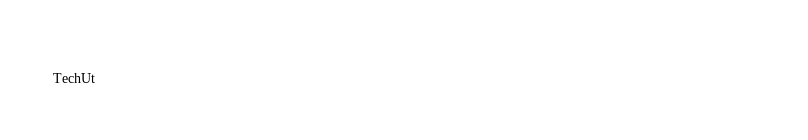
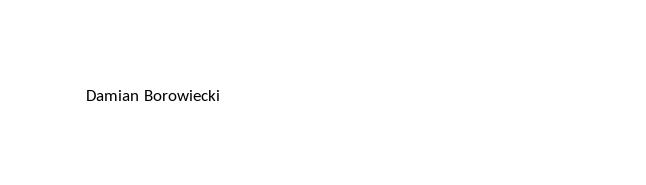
- TechUt
+ Damian Borowiecki

